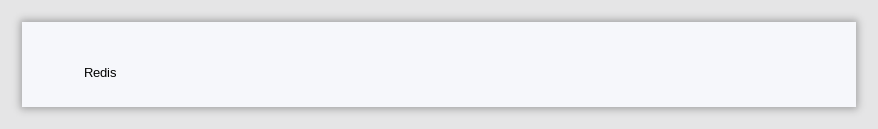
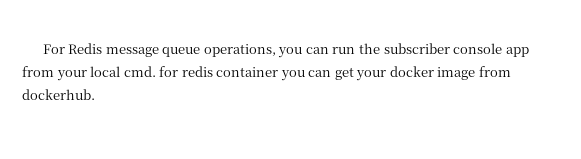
- Redis
+ For Redis message queue operations, you can run the subscriber console app from your local cmd. for redis container you can get your docker image from dockerhub.

